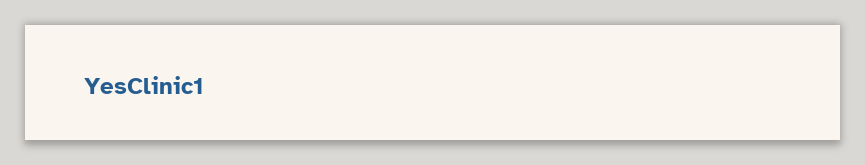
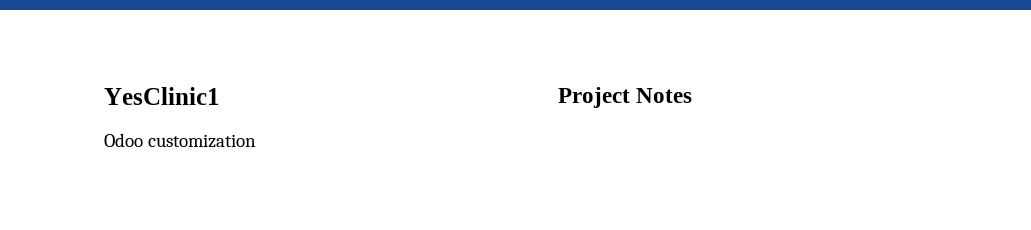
+ Odoo customization
+ Project Notes

